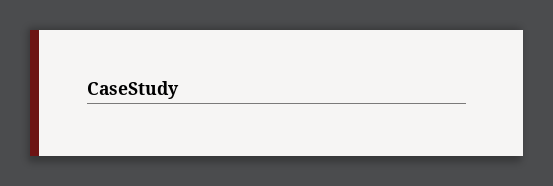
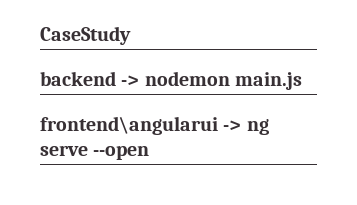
+ backend -> nodemon main.js
+ frontend\angularui -> ng serve --open

